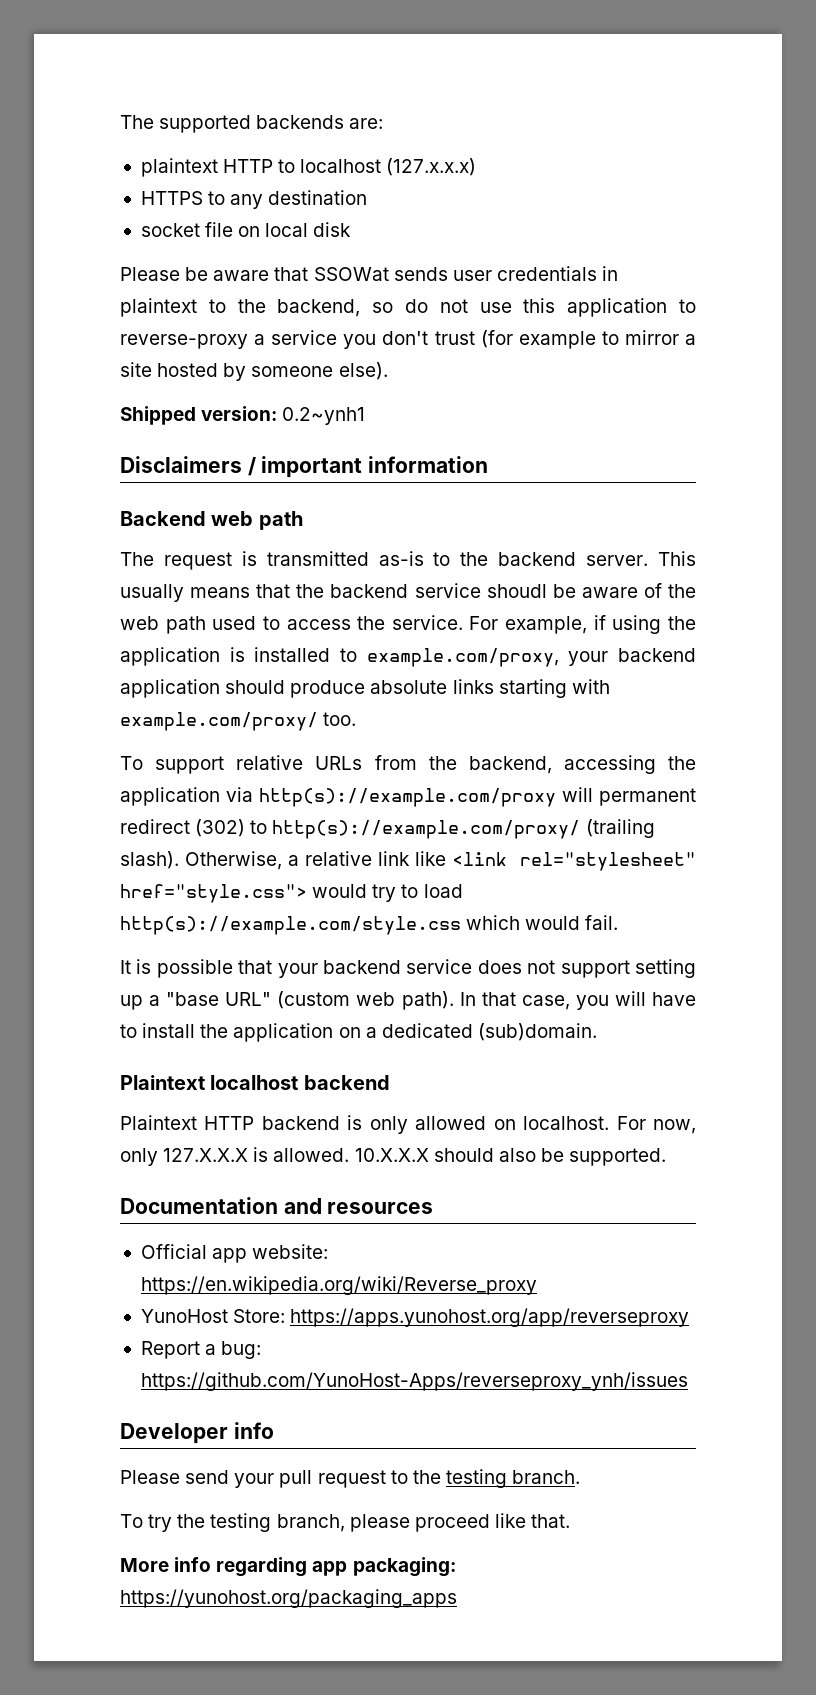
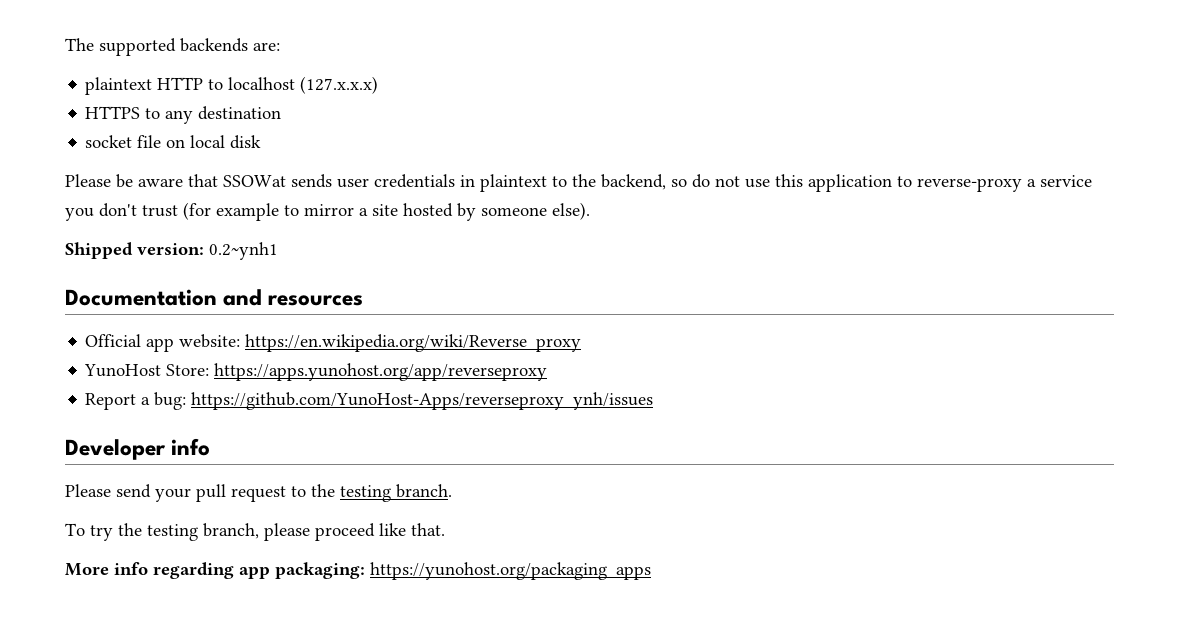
- Disclaimers / important information
- Backend web path
- The request is transmitted as-is to the backend server. This usually means that the backend service shoudl be aware of the web path used to access the service. For example, if using the application is installed to example.com/proxy, your backend application should produce absolute links starting with example.com/proxy/ too.
- To support relative URLs from the backend, accessing the application via http(s)://example.com/proxy will permanent redirect (302) to http(s)://example.com/proxy/ (trailing slash). Otherwise, a relative link like <link rel="stylesheet" href="style.css"> would try to load http(s)://example.com/style.css which would fail.
- It is possible that your backend service does not support setting up a "base URL" (custom web path). In that case, you will have to install the application on a dedicated (sub)domain.
- Plaintext localhost backend
- Plaintext HTTP backend is only allowed on localhost. For now, only 127.X.X.X is allowed. 10.X.X.X should also be supported.

